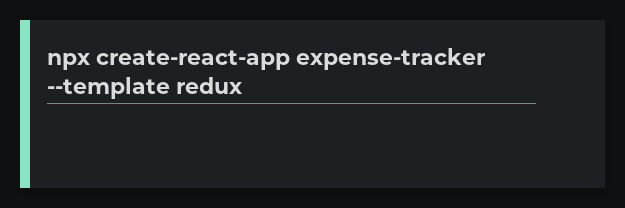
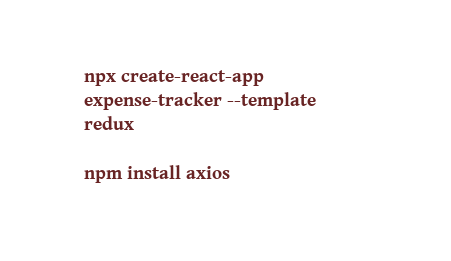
+ npm install axios

